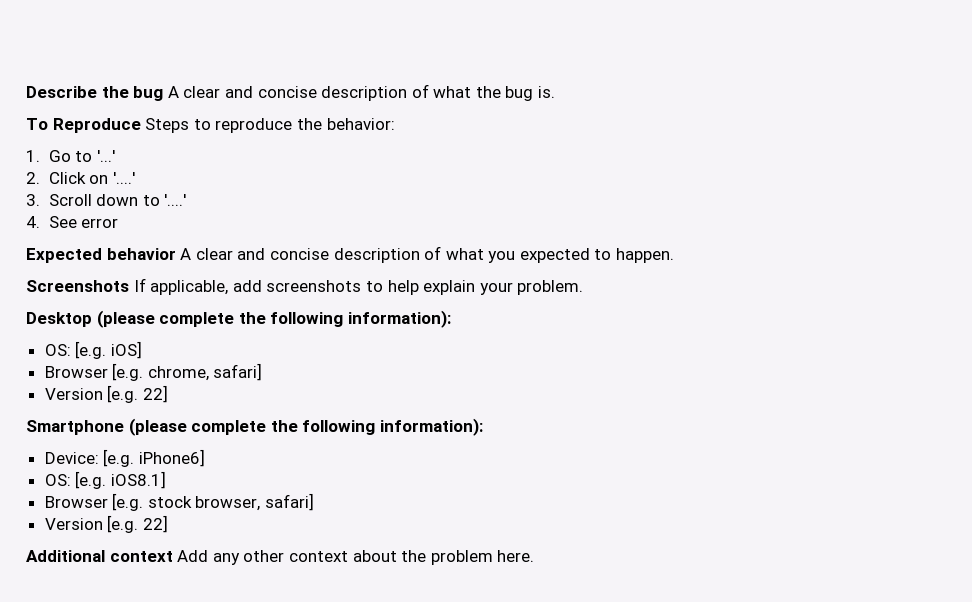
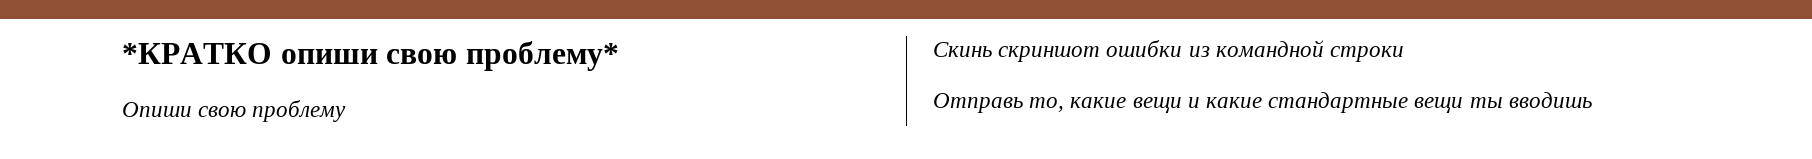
- Describe the bug A clear and concise description of what the bug is.
- To Reproduce Steps to reproduce the behavior:
- 1. Go to '...'
- 2. Click on '....'
- 3. Scroll down to '....'
- 4. See error
- Expected behavior A clear and concise description of what you expected to happen.
- Screenshots If applicable, add screenshots to help explain your problem.
- Desktop (please complete the following information):
- OS: [e.g. iOS]
- Browser [e.g. chrome, safari]
- Version [e.g. 22]
- Smartphone (please complete the following information):
- Device: [e.g. iPhone6]
- OS: [e.g. iOS8.1]
- Browser [e.g. stock browser, safari]
- Version [e.g. 22]
- Additional context Add any other context about the problem here.
+ *КРАТКО опиши свою проблему*
+ Опиши свою проблему
+ Скинь скриншот ошибки из командной строки
+ Отправь то, какие вещи и какие стандартные вещи ты вводишь

